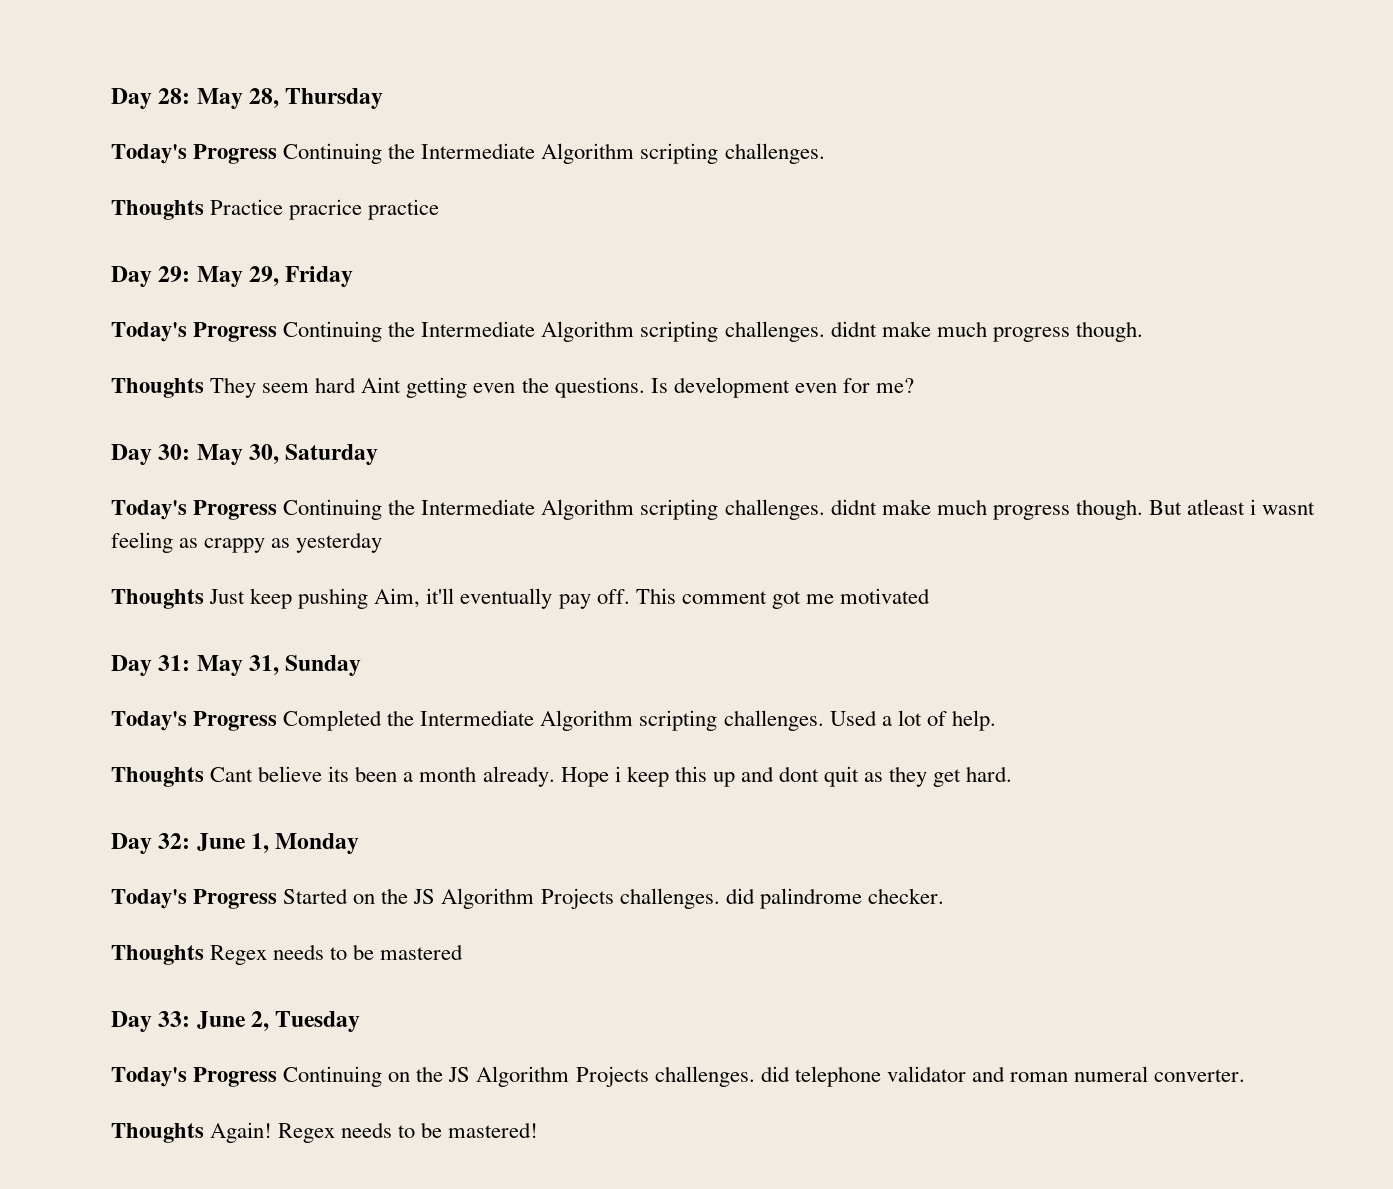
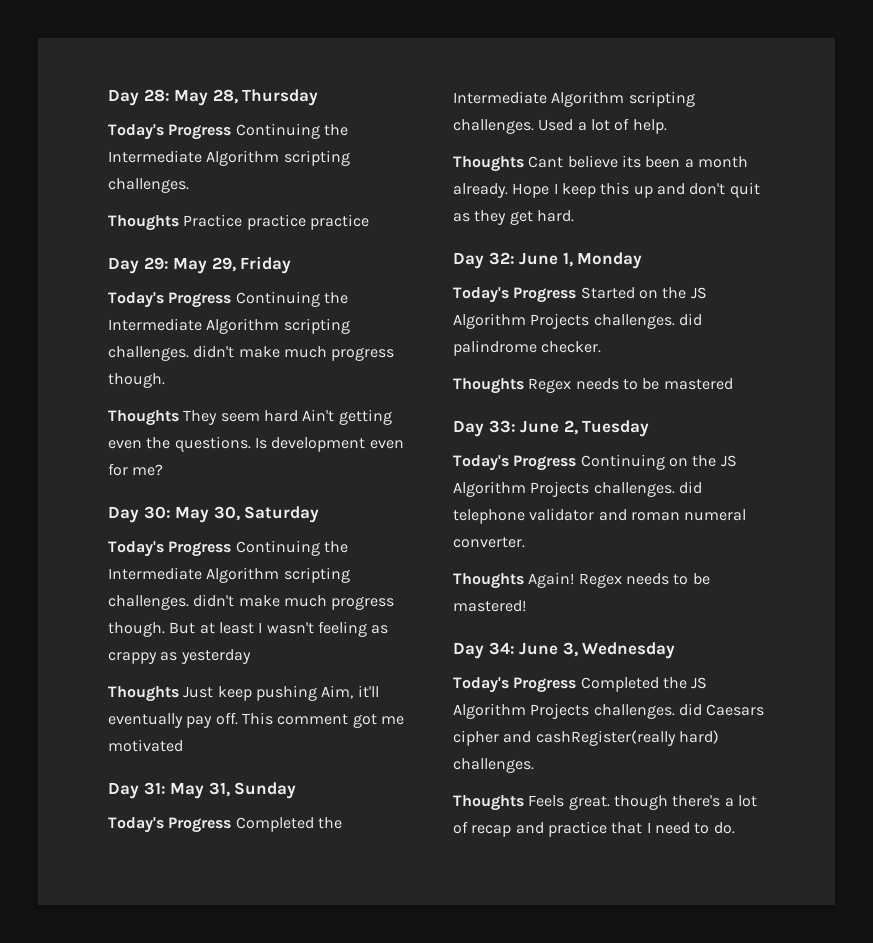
- Thoughts Practice pracrice practice
+ Thoughts Practice practice practice
  Day 29: May 29, Friday
- Today's Progress Continuing the Intermediate Algorithm scripting challenges. didnt make much progress though.
+ Today's Progress Continuing the Intermediate Algorithm scripting challenges. didn't make much progress though.
- Thoughts They seem hard Aint getting even the questions.
+ Thoughts They seem hard Ain't getting even the questions.
  Day 30: May 30, Saturday
- Today's Progress Continuing the Intermediate Algorithm scripting challenges. didnt make much progress though.
+ Today's Progress Continuing the Intermediate Algorithm scripting challenges. didn't make much progress though.
- But atleast i wasnt feeling as crappy as yesterday
+ But at least I wasn't feeling as crappy as yesterday
- Hope i keep this up and dont quit as they get hard.
+ Hope I keep this up and don't quit as they get hard.
+ Day 34: June 3, Wednesday
+ Today's Progress Completed the JS Algorithm Projects challenges. did Caesars cipher and cashRegister(really hard) challenges.
+ Thoughts Feels great. though there's a lot of recap and practice that I need to do.

